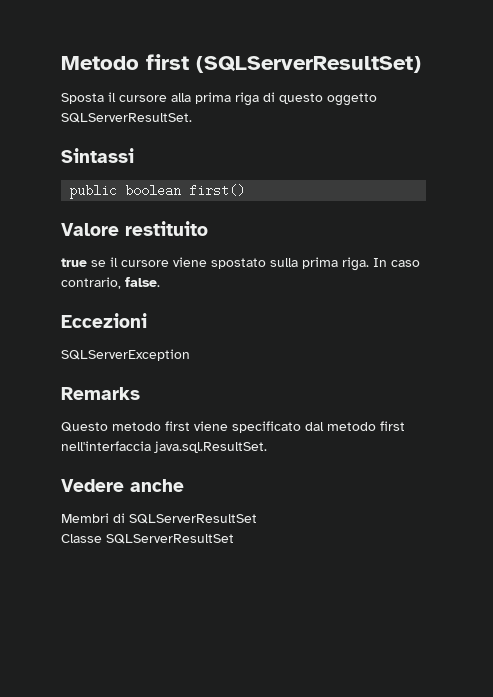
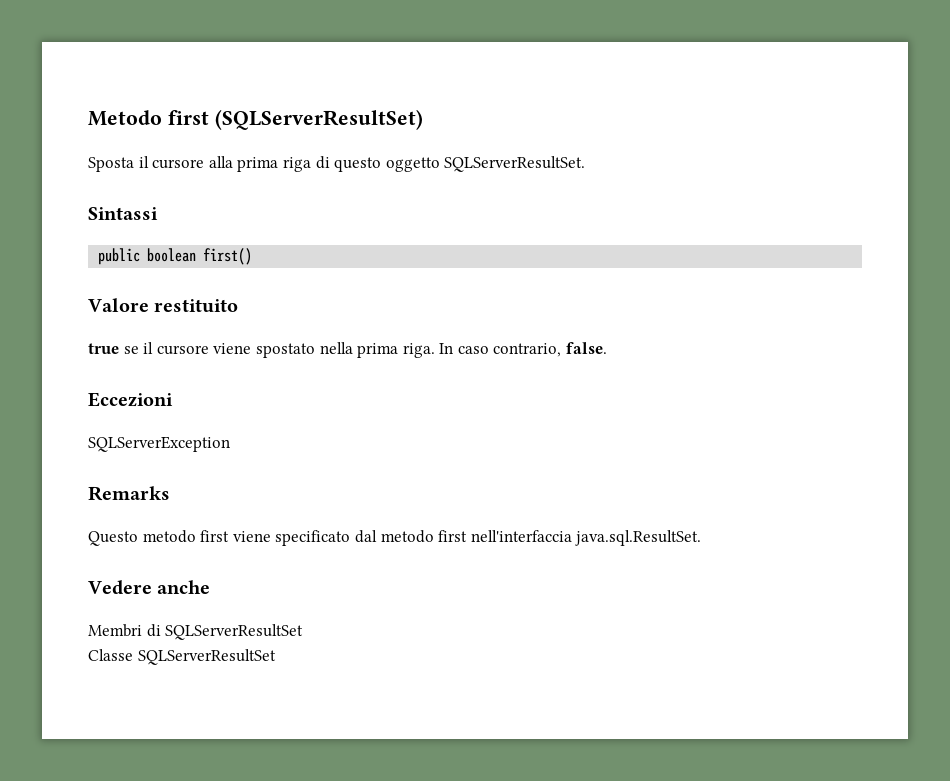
- true se il cursore viene spostato sulla prima riga.
+ true se il cursore viene spostato nella prima riga.

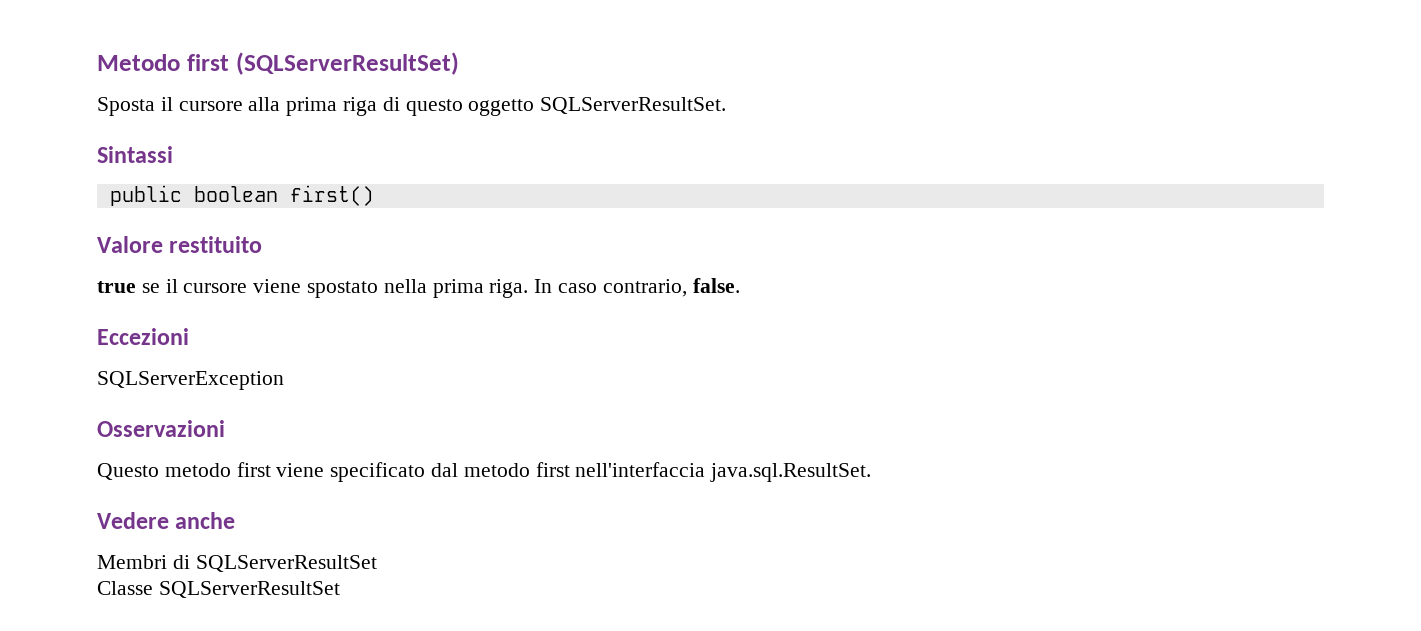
- Remarks
+ Osservazioni

